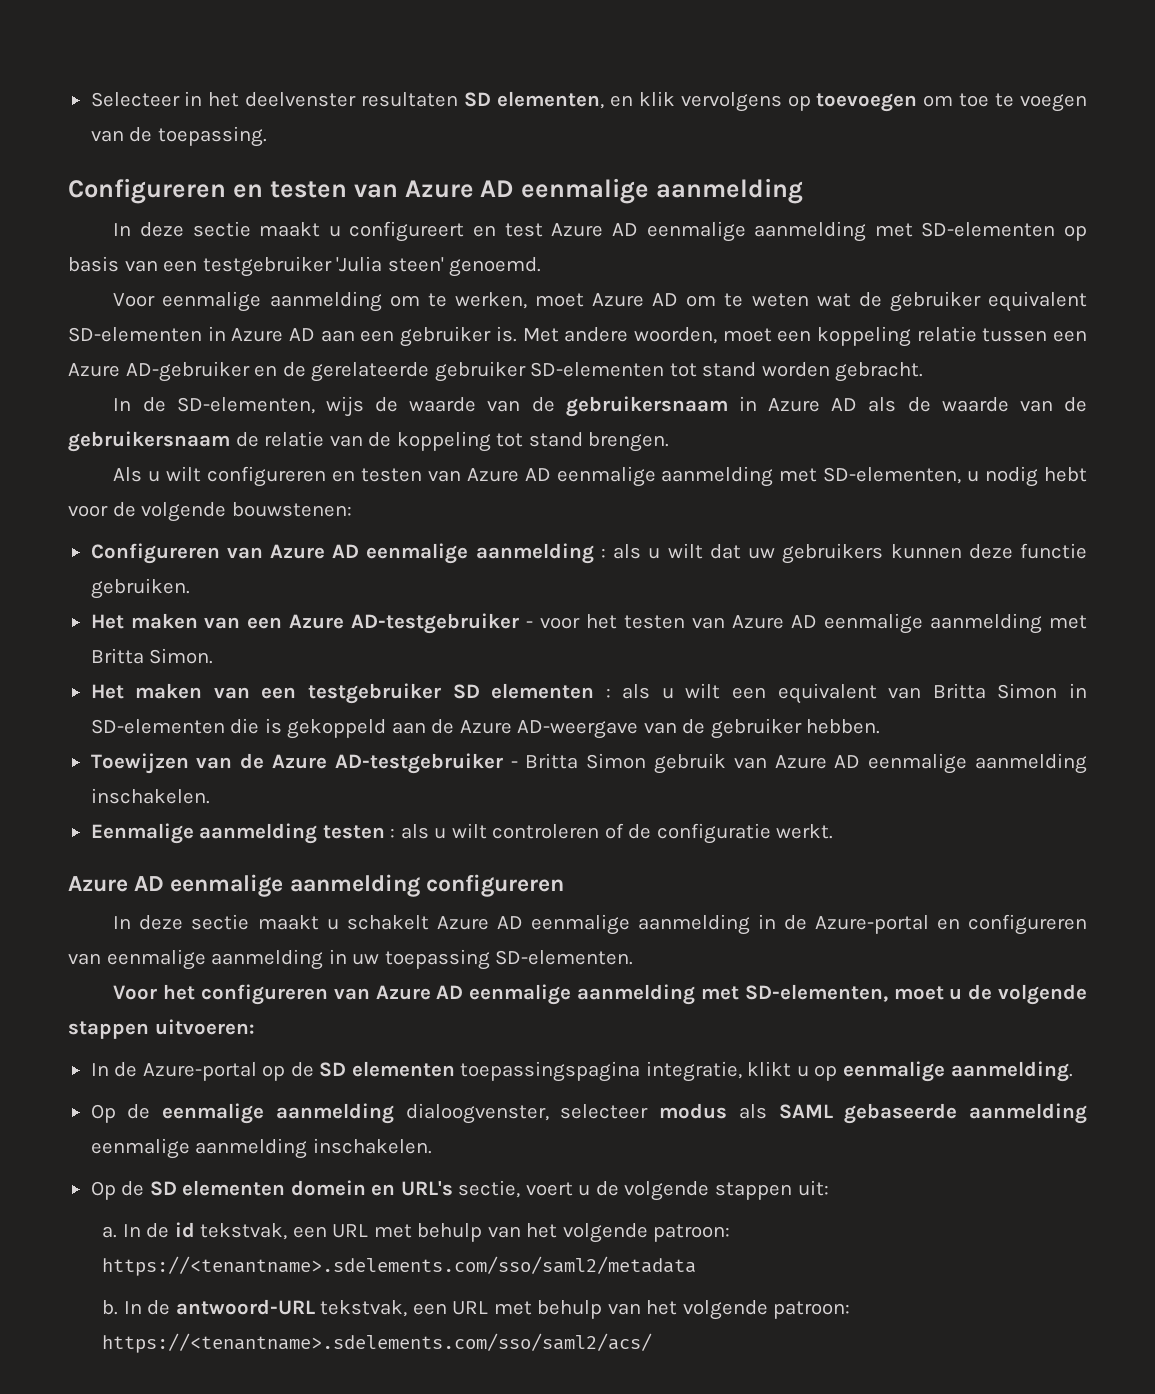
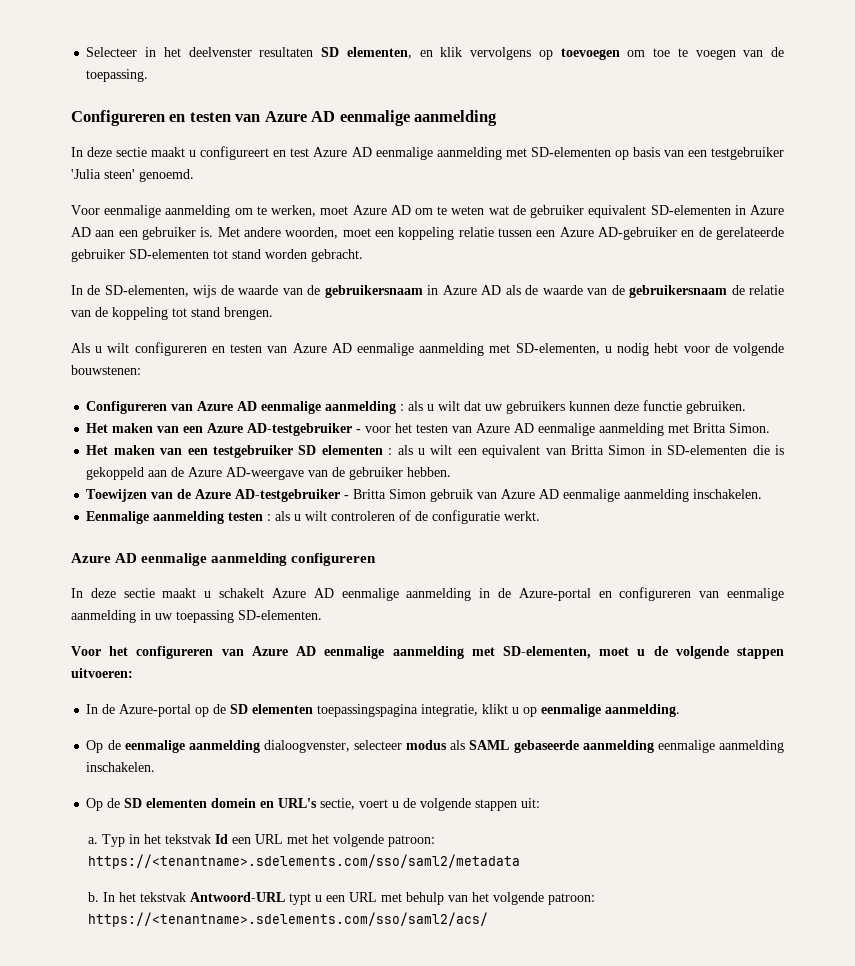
- In de id tekstvak, een URL met behulp van het volgende patroon: https://<tenantname>.sdelements.com/sso/saml2/metadata
+ Typ in het tekstvak Id een URL met het volgende patroon: https://<tenantname>.sdelements.com/sso/saml2/metadata
- In de antwoord-URL tekstvak, een URL met behulp van het volgende patroon: https://<tenantname>.sdelements.com/sso/saml2/acs/
+ In het tekstvak Antwoord-URL typt u een URL met behulp van het volgende patroon: https://<tenantname>.sdelements.com/sso/saml2/acs/

